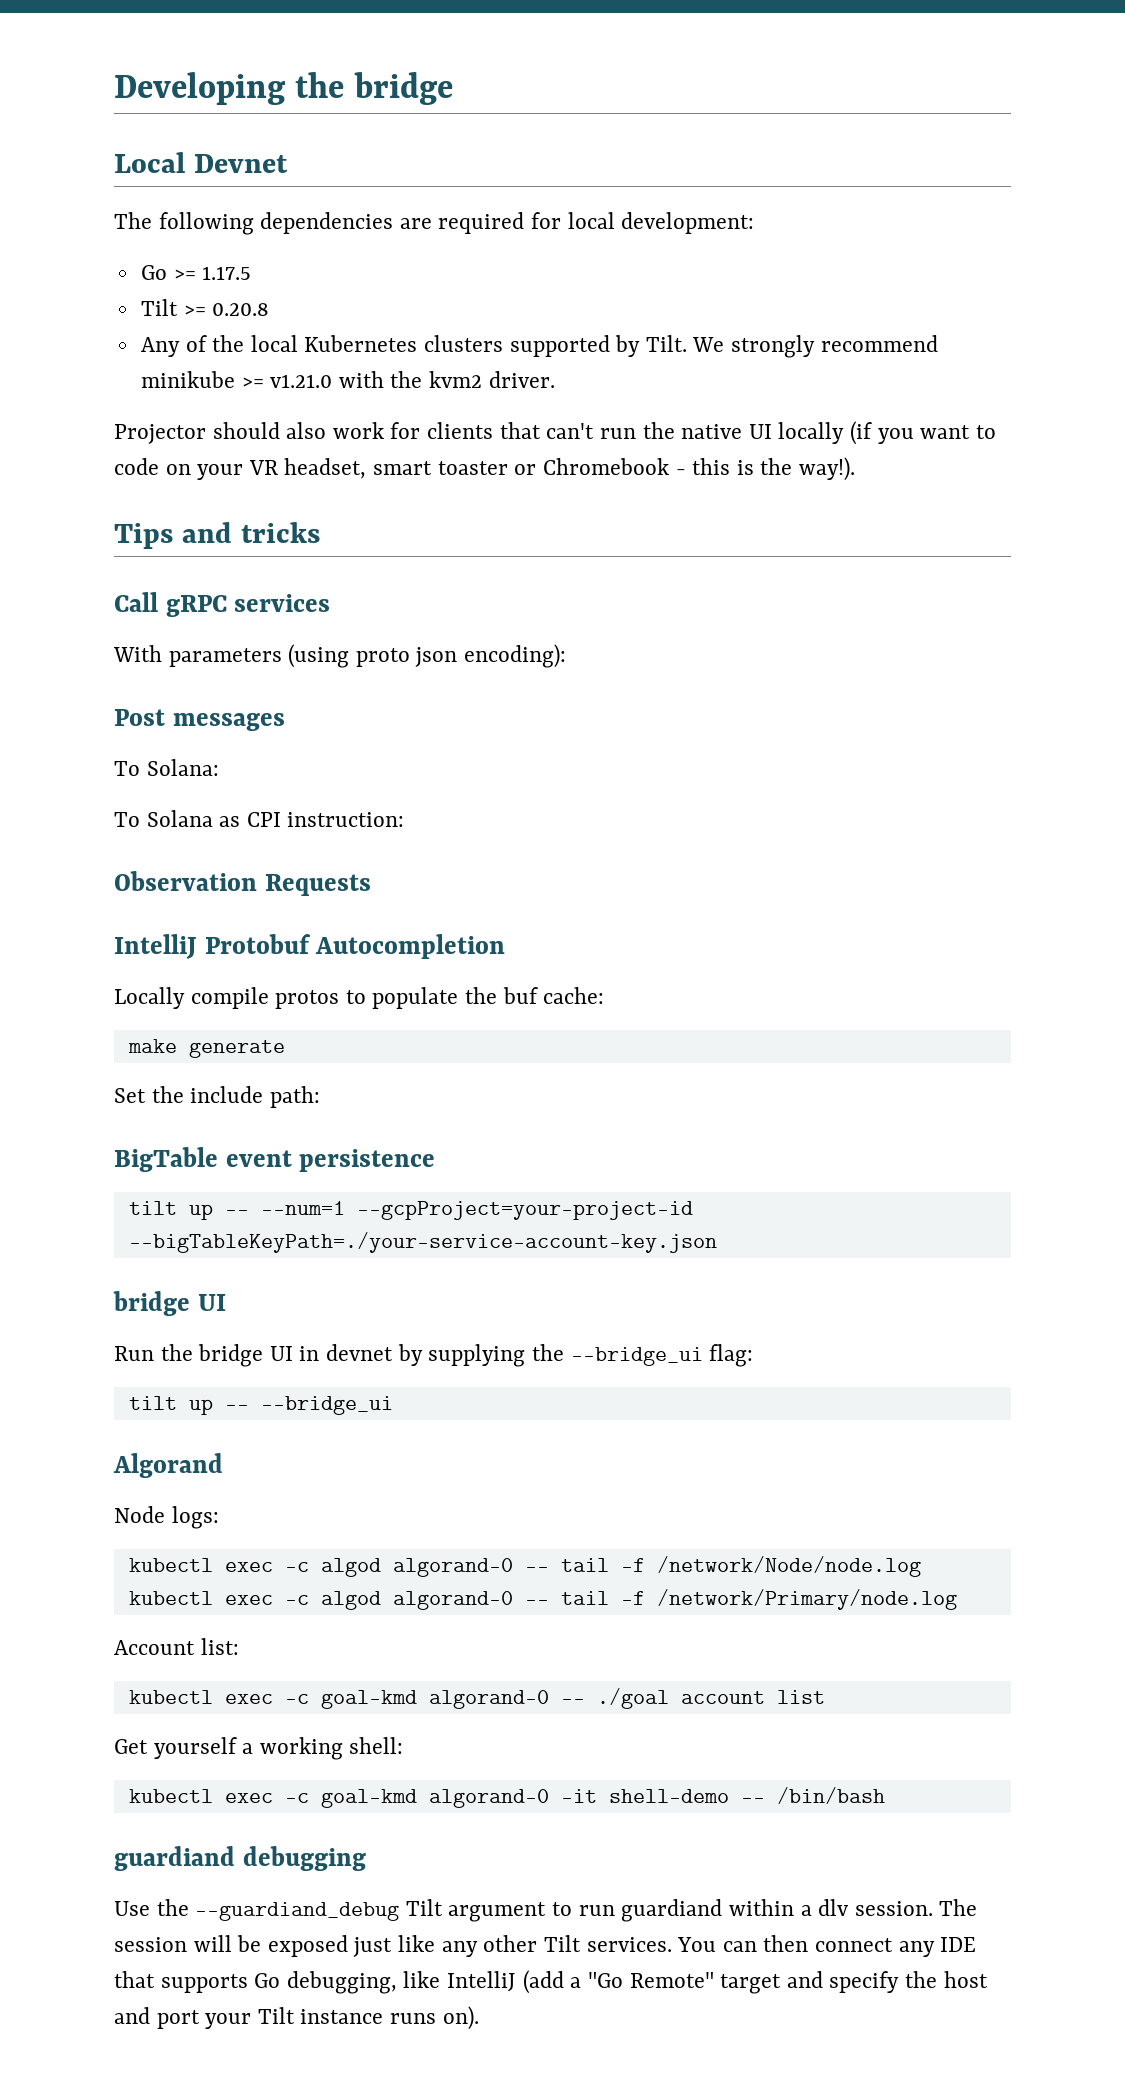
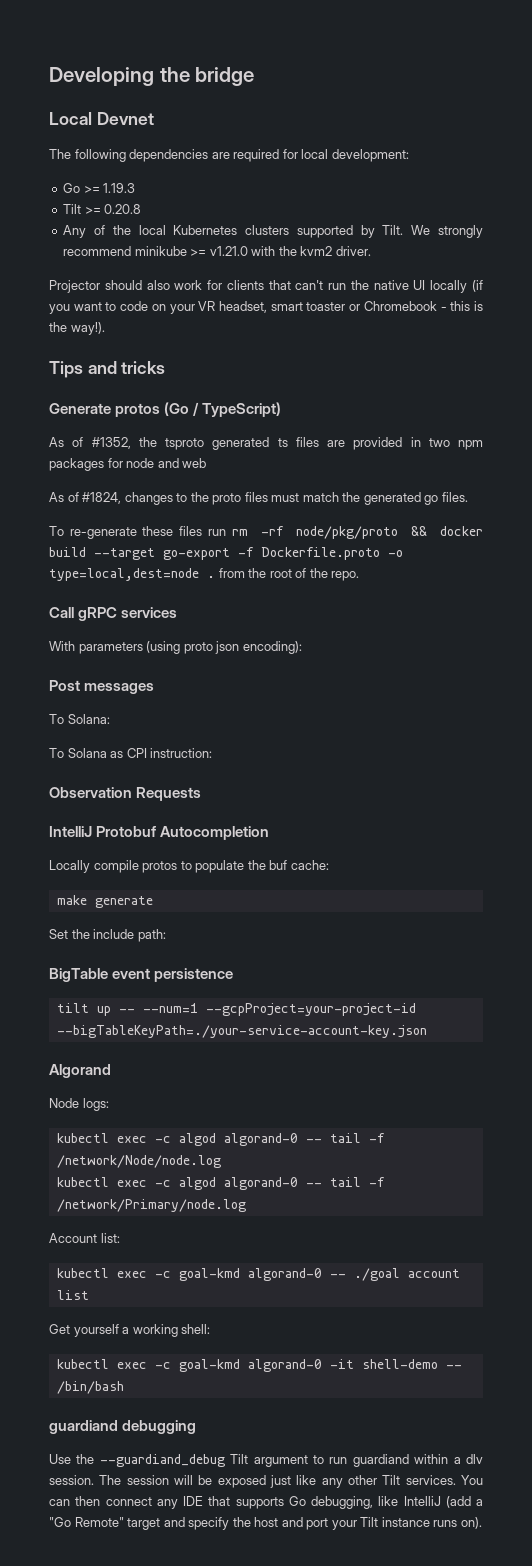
- Go >= 1.17.5
+ Go >= 1.19.3
+ Generate protos (Go / TypeScript)
+ As of #1352, the tsproto generated ts files are provided in two npm packages for node and web
+ As of #1824, changes to the proto files must match the generated go files.
+ To re-generate these files run rm -rf node/pkg/proto && docker build --target go-export -f Dockerfile.proto -o type=local,dest=node . from the root of the repo.
  tilt up -- --num=1 --gcpProject=your-project-id --bigTableKeyPath=./your-service-account-key.json
- bridge UI
- Run the bridge UI in devnet by supplying the --bridge_ui flag:
- tilt up -- --bridge_ui

